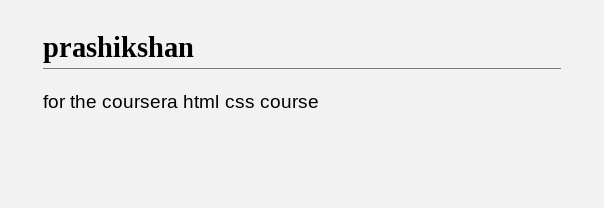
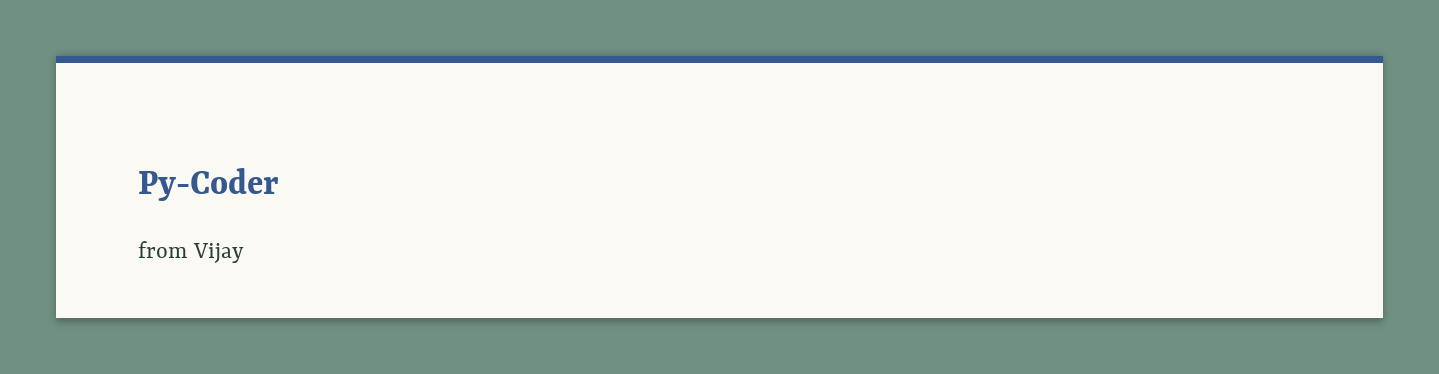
- prashikshan
- for the coursera html css course
+ Py-Coder
+ from Vijay

